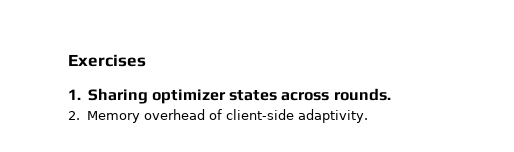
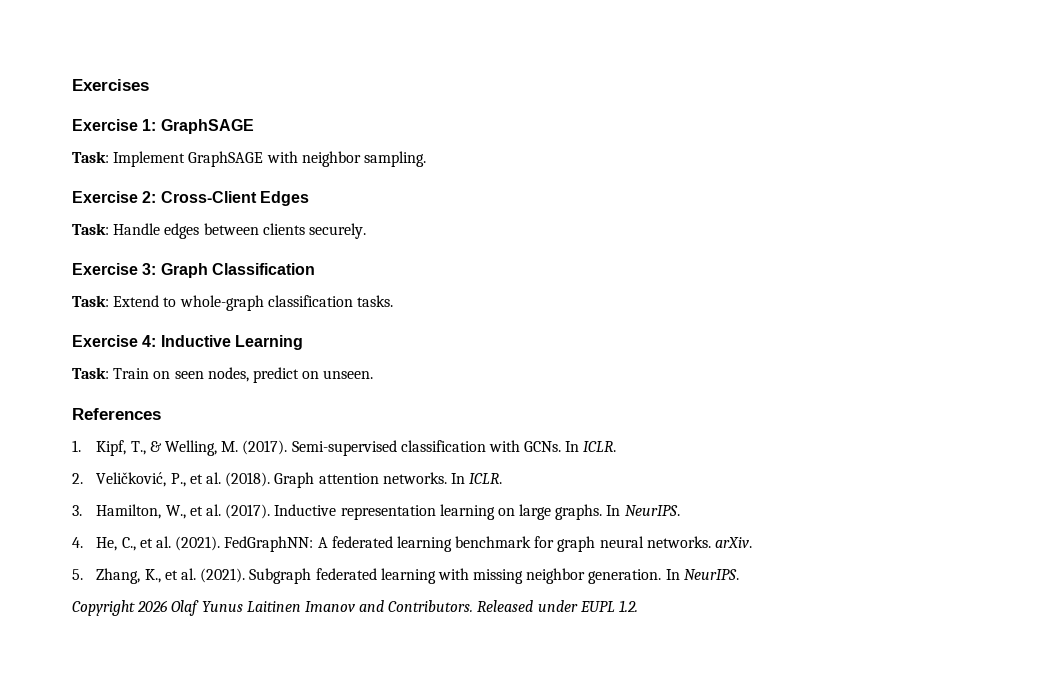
- 1. Sharing optimizer states across rounds.
- 2. Memory overhead of client-side adaptivity.
+ Exercise 1: GraphSAGE
+ Task: Implement GraphSAGE with neighbor sampling.
+ Exercise 2: Cross-Client Edges
+ Task: Handle edges between clients securely.
+ Exercise 3: Graph Classification
+ Task: Extend to whole-graph classification tasks.
+ Exercise 4: Inductive Learning
+ Task: Train on seen nodes, predict on unseen.
+ References
+ 1. Kipf, T., & Welling, M. (2017). Semi-supervised classification with GCNs. In ICLR.
+ 2. Veličković, P., et al. (2018). Graph attention networks. In ICLR.
+ 3. Hamilton, W., et al. (2017). Inductive representation learning on large graphs. In NeurIPS.
+ 4. He, C., et al. (2021). FedGraphNN: A federated learning benchmark for graph neural networks. arXiv.
+ 5. Zhang, K., et al. (2021). Subgraph federated learning with missing neighbor generation. In NeurIPS.
+ Copyright 2026 Olaf Yunus Laitinen Imanov and Contributors. Released under EUPL 1.2.

